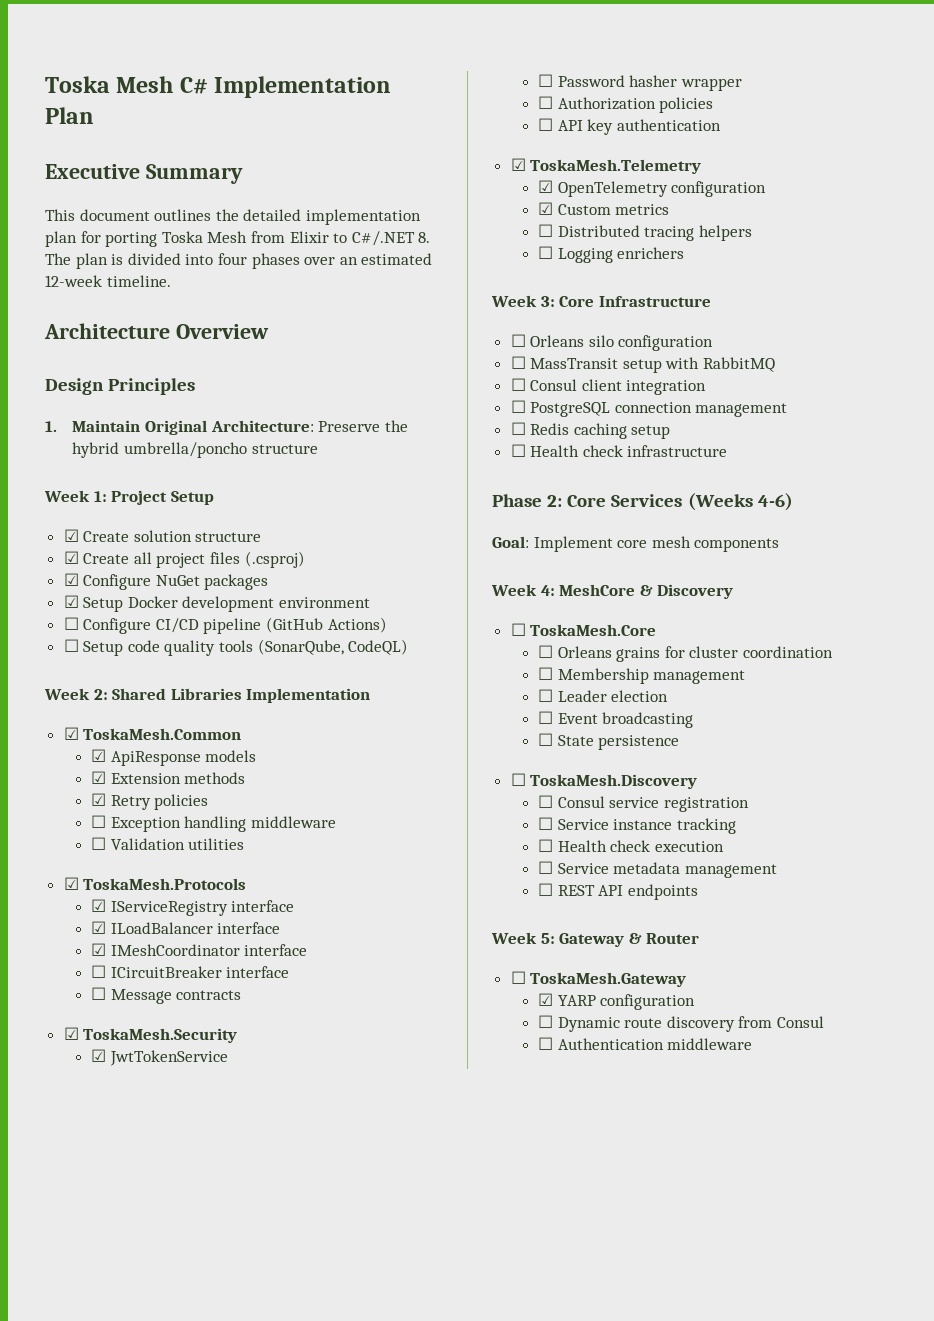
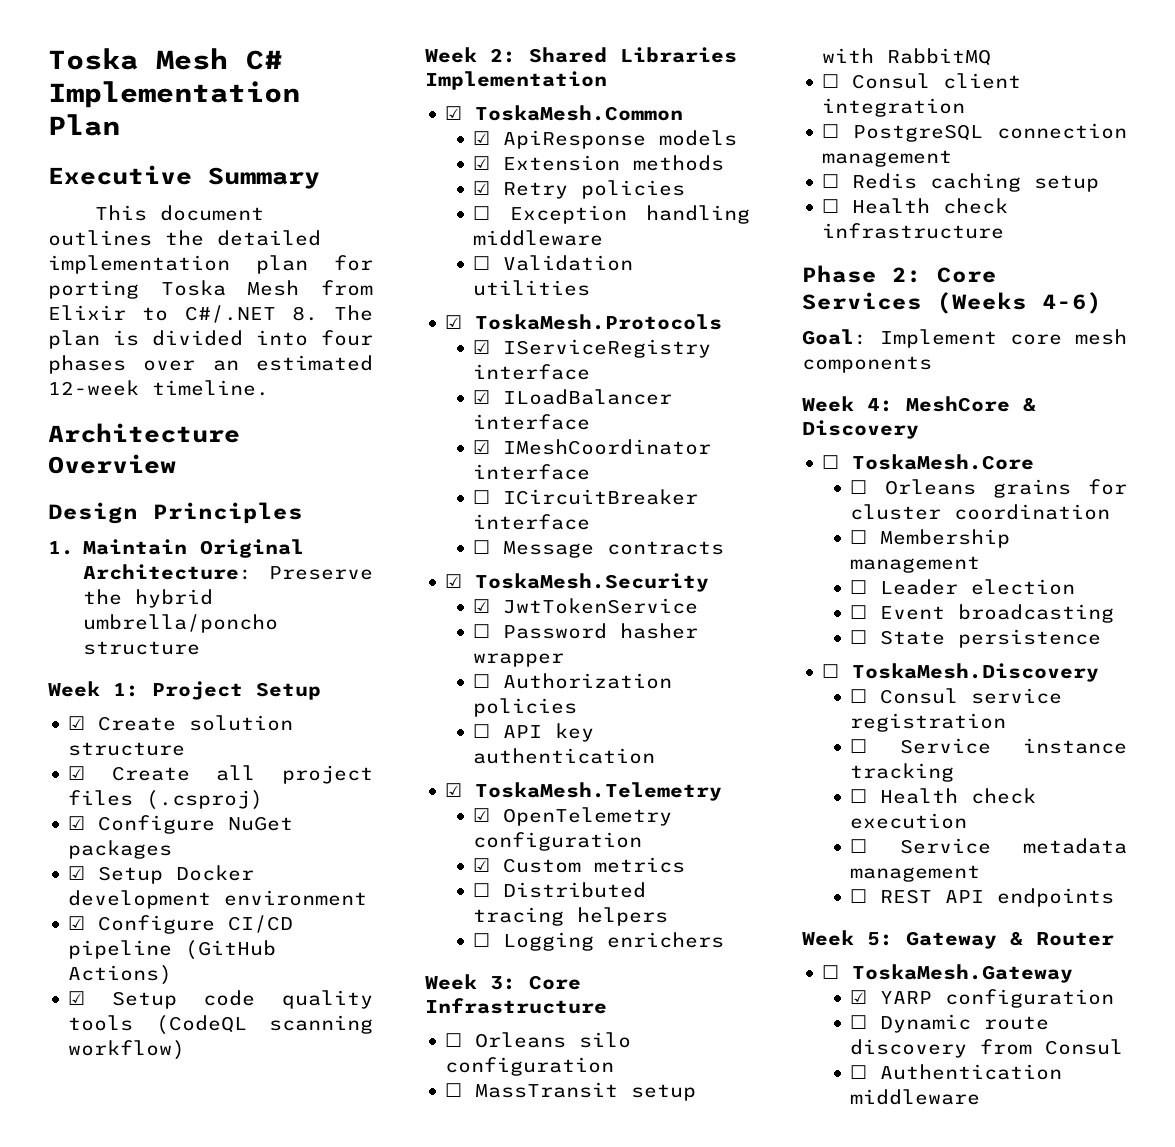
- ☐ Configure CI/CD pipeline (GitHub Actions)
+ ☑ Configure CI/CD pipeline (GitHub Actions)
- ☐ Setup code quality tools (SonarQube, CodeQL)
+ ☑ Setup code quality tools (CodeQL scanning workflow)

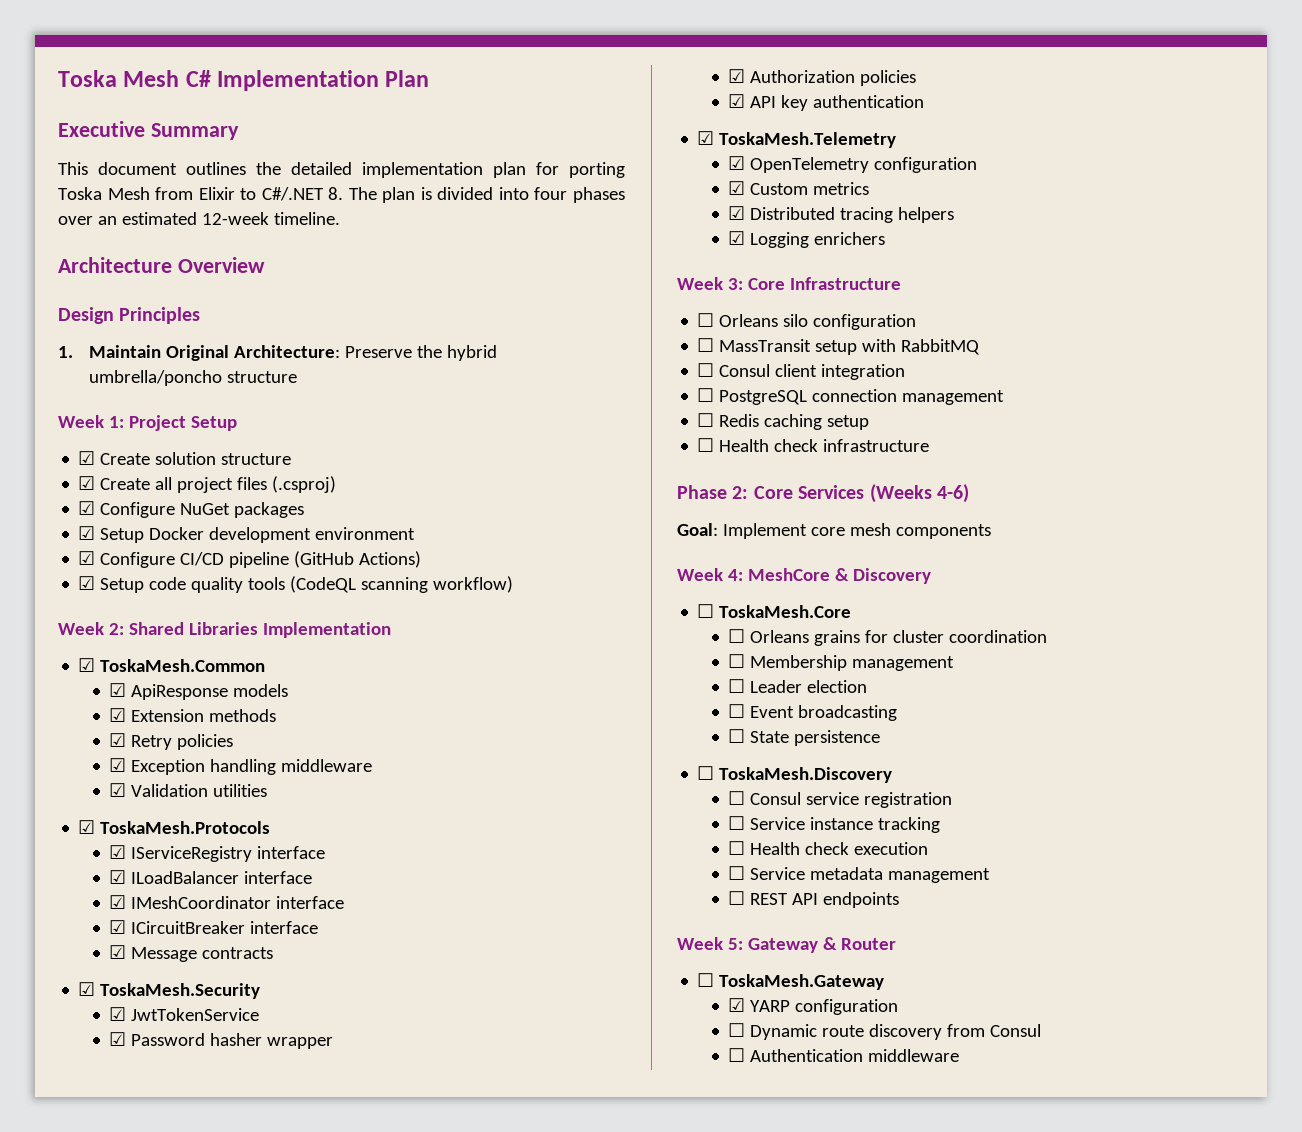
- ☐ Exception handling middleware
+ ☑ Exception handling middleware
- ☐ Validation utilities
+ ☑ Validation utilities
- ☐ ICircuitBreaker interface
+ ☑ ICircuitBreaker interface
- ☐ Message contracts
+ ☑ Message contracts
- ☐ Password hasher wrapper
+ ☑ Password hasher wrapper
- ☐ Authorization policies
+ ☑ Authorization policies
- ☐ API key authentication
+ ☑ API key authentication
- ☐ Distributed tracing helpers
+ ☑ Distributed tracing helpers
- ☐ Logging enrichers
+ ☑ Logging enrichers

